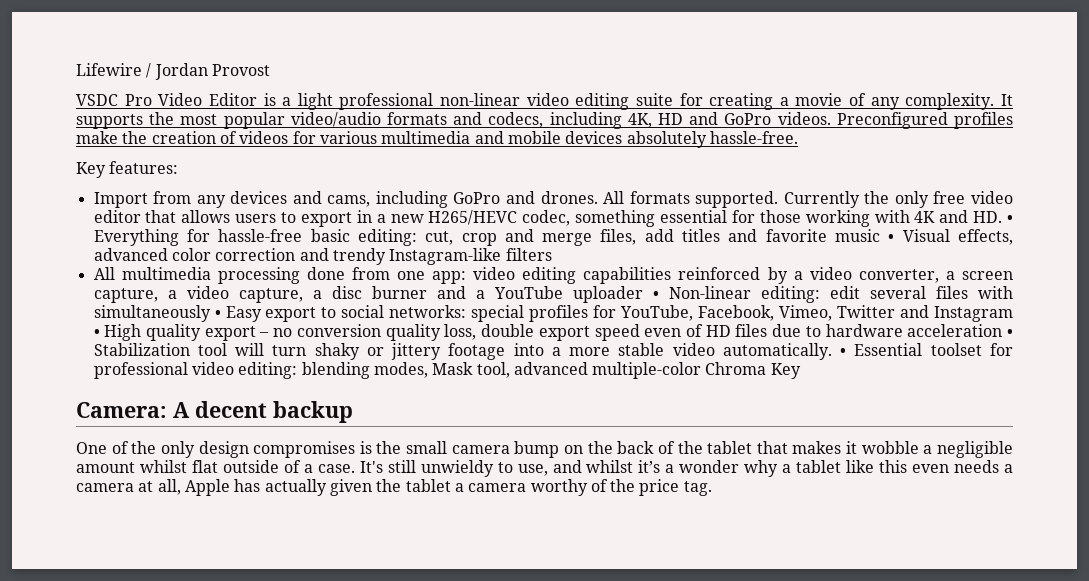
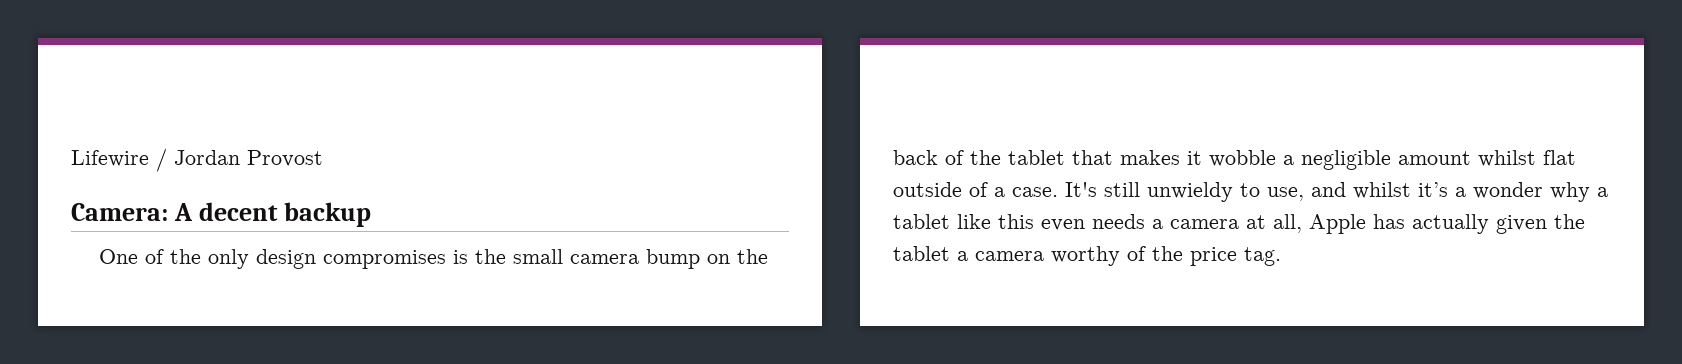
- VSDC Pro Video Editor is a light professional non-linear video editing suite for creating a movie of any complexity. It supports the most popular video/audio formats and codecs, including 4K, HD and GoPro videos. Preconfigured profiles make the creation of videos for various multimedia and mobile devices absolutely hassle-free.
- Key features:
- Import from any devices and cams, including GoPro and drones. All formats supported. Сurrently the only free video editor that allows users to export in a new H265/HEVC codec, something essential for those working with 4K and HD. • Everything for hassle-free basic editing: cut, crop and merge files, add titles and favorite music • Visual effects, advanced color correction and trendy Instagram-like filters
- All multimedia processing done from one app: video editing capabilities reinforced by a video converter, a screen capture, a video capture, a disc burner and a YouTube uploader • Non-linear editing: edit several files with simultaneously • Easy export to social networks: special profiles for YouTube, Facebook, Vimeo, Twitter and Instagram • High quality export – no conversion quality loss, double export speed even of HD files due to hardware acceleration • Stabilization tool will turn shaky or jittery footage into a more stable video automatically. • Essential toolset for professional video editing: blending modes, Mask tool, advanced multiple-color Chroma Key

